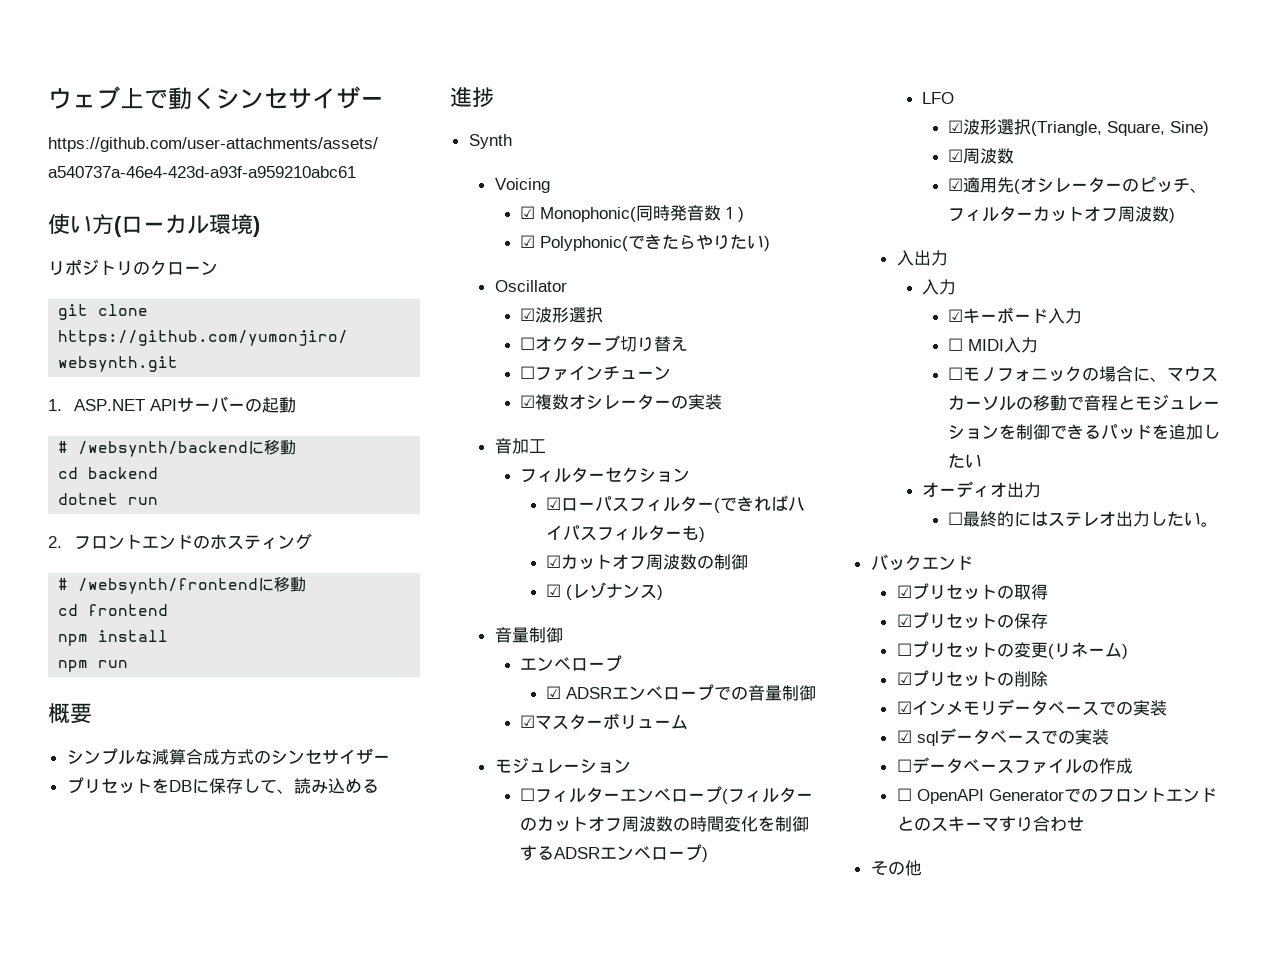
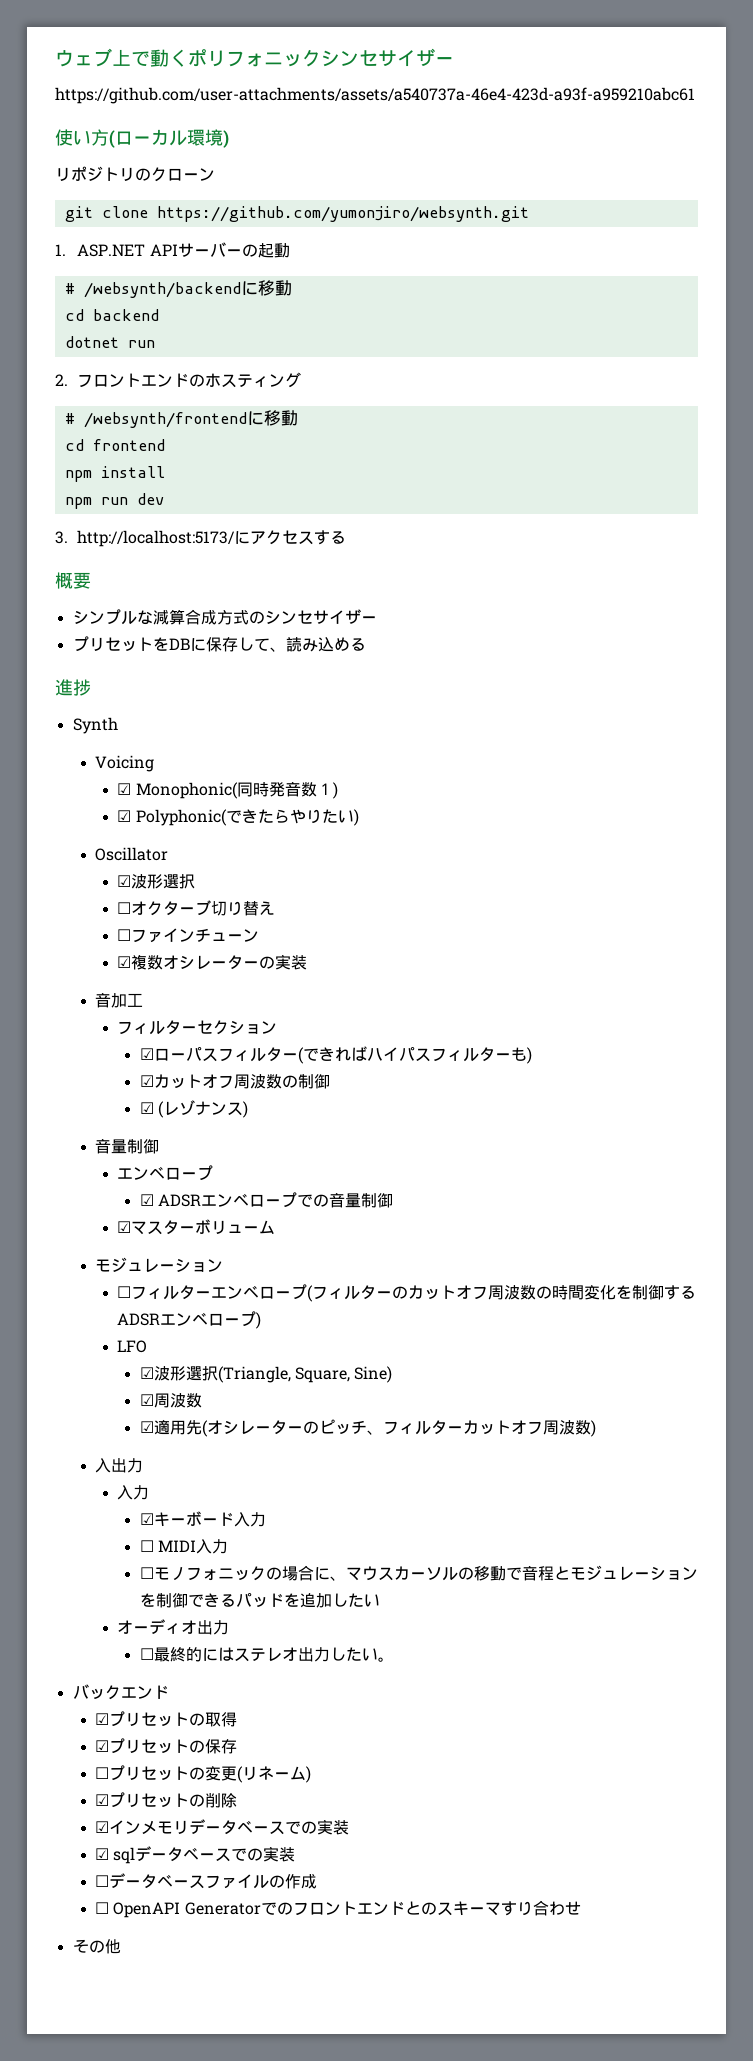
- ウェブ上で動くシンセサイザー
+ ウェブ上で動くポリフォニックシンセサイザー
- npm run
+ npm run dev
+ 3. http://localhost:5173/にアクセスする

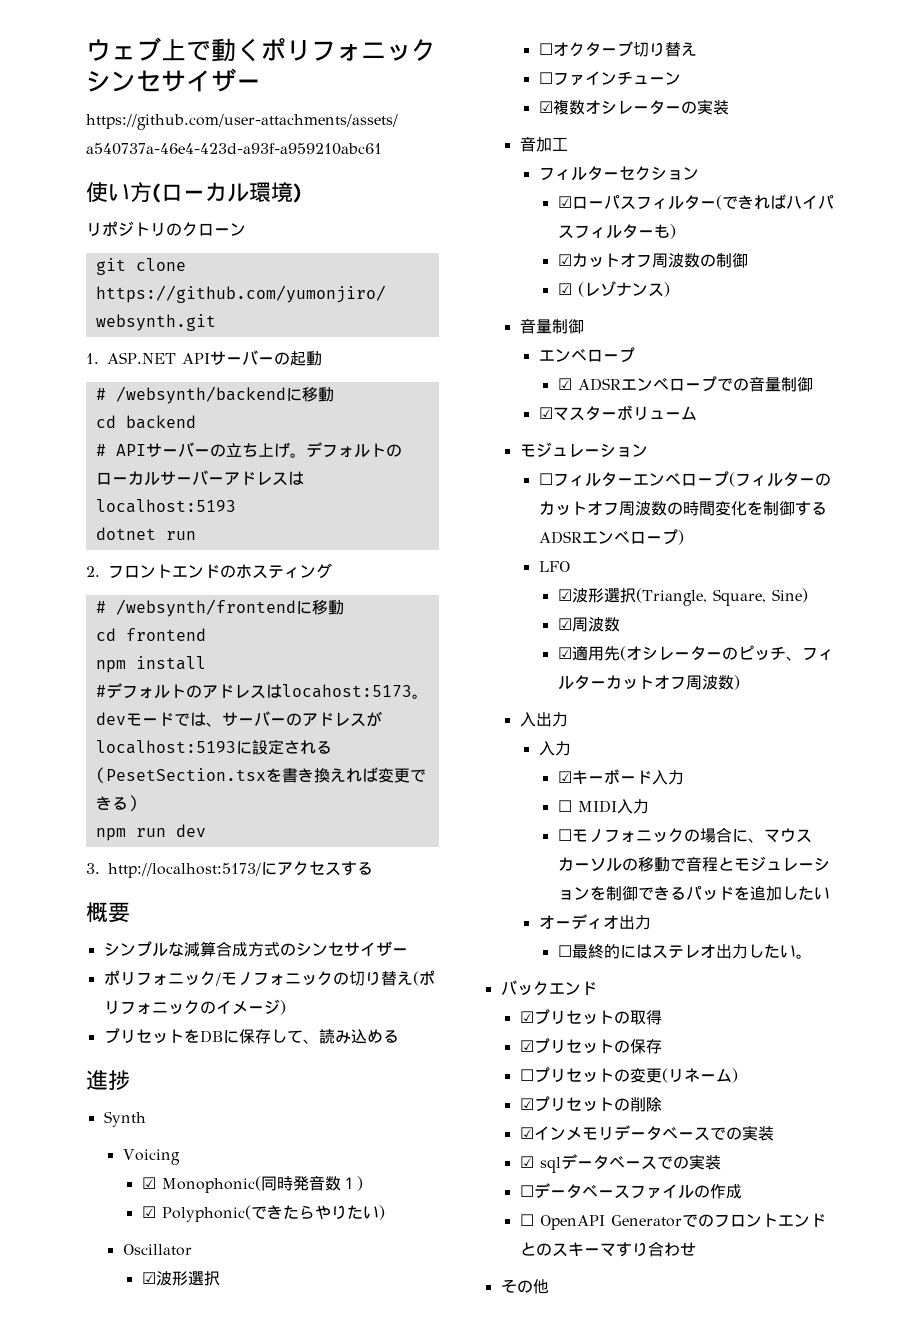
+ # APIサーバーの立ち上げ。デフォルトのローカルサーバーアドレスはlocalhost:5193
+ #デフォルトのアドレスはlocahost:5173。devモードでは、サーバーのアドレスがlocalhost:5193に設定される(PesetSection.tsxを書き換えれば変更できる)
+ ポリフォニック/モノフォニックの切り替え(ポリフォニックのイメージ)

